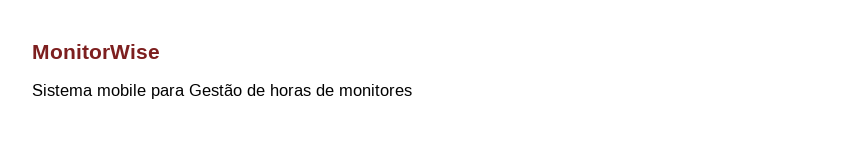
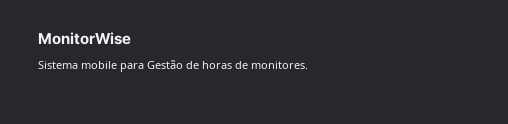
- Sistema mobile para Gestão de horas de monitores
+ Sistema mobile para Gestão de horas de monitores.

